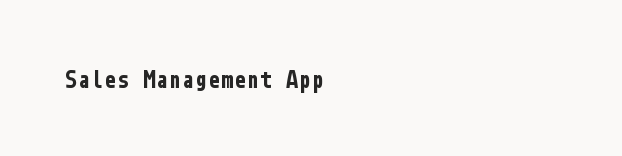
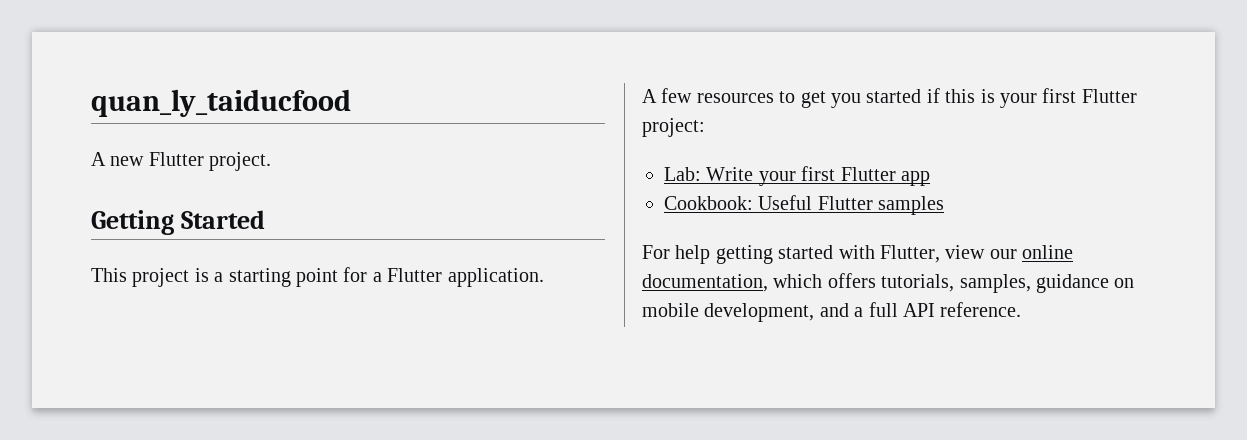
- Sales Management App
+ quan_ly_taiducfood
+ A new Flutter project.
+ Getting Started
+ This project is a starting point for a Flutter application.
+ A few resources to get you started if this is your first Flutter project:
+ Lab: Write your first Flutter app
+ Cookbook: Useful Flutter samples
+ For help getting started with Flutter, view our online documentation, which offers tutorials, samples, guidance on mobile development, and a full API reference.

